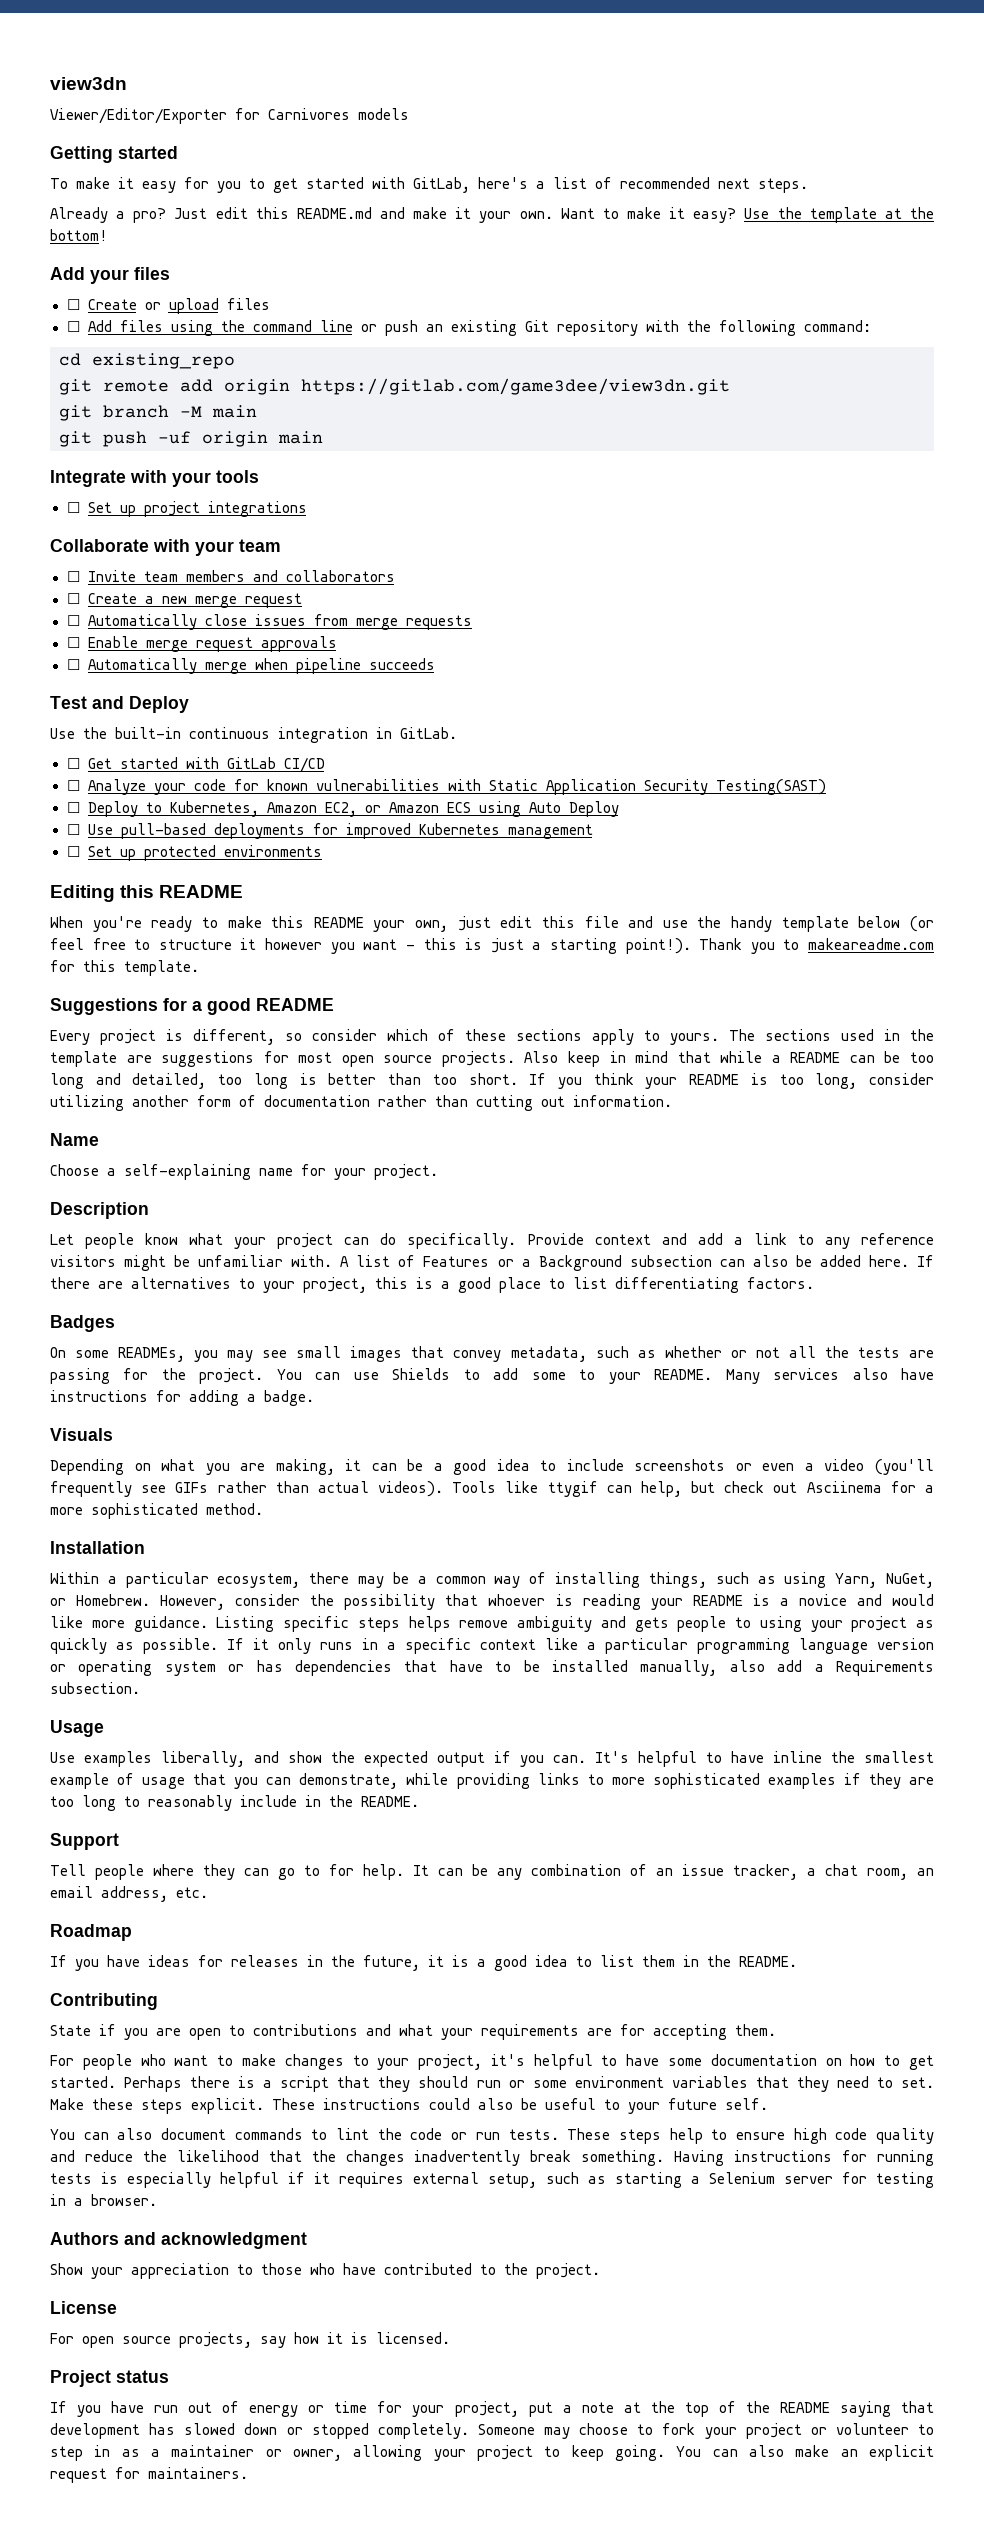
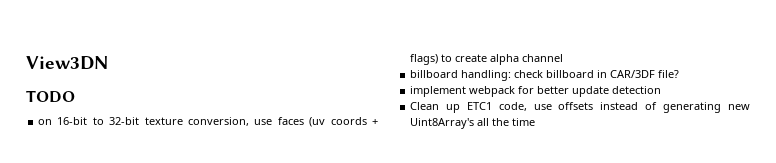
- view3dn
- Viewer/Editor/Exporter for Carnivores models
- Getting started
- To make it easy for you to get started with GitLab, here's a list of recommended next steps.
- Already a pro? Just edit this README.md and make it your own. Want to make it easy? Use the template at the bottom!
- Add your files
- ☐ Create or upload files
- ☐ Add files using the command line or push an existing Git repository with the following command:
- cd existing_repo
- git remote add origin https://gitlab.com/game3dee/view3dn.git
- git branch -M main
- git push -uf origin main
- Integrate with your tools
- ☐ Set up project integrations
- Collaborate with your team
- ☐ Invite team members and collaborators
- ☐ Create a new merge request
- ☐ Automatically close issues from merge requests
- ☐ Enable merge request approvals
- ☐ Automatically merge when pipeline succeeds
- Test and Deploy
- Use the built-in continuous integration in GitLab.
- ☐ Get started with GitLab CI/CD
- ☐ Analyze your code for known vulnerabilities with Static Application Security Testing(SAST)
- ☐ Deploy to Kubernetes, Amazon EC2, or Amazon ECS using Auto Deploy
- ☐ Use pull-based deployments for improved Kubernetes management
- ☐ Set up protected environments
- Editing this README
- When you're ready to make this README your own, just edit this file and use the handy template below (or feel free to structure it however you want - this is just a starting point!). Thank you to makeareadme.com for this template.
- Suggestions for a good README
- Every project is different, so consider which of these sections apply to yours. The sections used in the template are suggestions for most open source projects. Also keep in mind that while a README can be too long and detailed, too long is better than too short. If you think your README is too long, consider utilizing another form of documentation rather than cutting out information.
- Name
- Choose a self-explaining name for your project.
- Description
- Let people know what your project can do specifically. Provide context and add a link to any reference visitors might be unfamiliar with. A list of Features or a Background subsection can also be added here. If there are alternatives to your project, this is a good place to list differentiating factors.
- Badges
- On some READMEs, you may see small images that convey metadata, such as whether or not all the tests are passing for the project. You can use Shields to add some to your README. Many services also have instructions for adding a badge.
- Visuals
- Depending on what you are making, it can be a good idea to include screenshots or even a video (you'll frequently see GIFs rather than actual videos). Tools like ttygif can help, but check out Asciinema for a more sophisticated method.
- Installation
- Within a particular ecosystem, there may be a common way of installing things, such as using Yarn, NuGet, or Homebrew. However, consider the possibility that whoever is reading your README is a novice and would like more guidance. Listing specific steps helps remove ambiguity and gets people to using your project as quickly as possible. If it only runs in a specific context like a particular programming language version or operating system or has dependencies that have to be installed manually, also add a Requirements subsection.
- Usage
- Use examples liberally, and show the expected output if you can. It's helpful to have inline the smallest example of usage that you can demonstrate, while providing links to more sophisticated examples if they are too long to reasonably include in the README.
- Support
- Tell people where they can go to for help. It can be any combination of an issue tracker, a chat room, an email address, etc.
- Roadmap
- If you have ideas for releases in the future, it is a good idea to list them in the README.
- Contributing
- State if you are open to contributions and what your requirements are for accepting them.
- For people who want to make changes to your project, it's helpful to have some documentation on how to get started. Perhaps there is a script that they should run or some environment variables that they need to set. Make these steps explicit. These instructions could also be useful to your future self.
- You can also document commands to lint the code or run tests. These steps help to ensure high code quality and reduce the likelihood that the changes inadvertently break something. Having instructions for running tests is especially helpful if it requires external setup, such as starting a Selenium server for testing in a browser.
- Authors and acknowledgment
- Show your appreciation to those who have contributed to the project.
- License
- For open source projects, say how it is licensed.
- Project status
- If you have run out of energy or time for your project, put a note at the top of the README saying that development has slowed down or stopped completely. Someone may choose to fork your project or volunteer to step in as a maintainer or owner, allowing your project to keep going. You can also make an explicit request for maintainers.
+ View3DN
+ TODO
+ on 16-bit to 32-bit texture conversion, use faces (uv coords + flags) to create alpha channel
+ billboard handling: check billboard in CAR/3DF file?
+ implement webpack for better update detection
+ Clean up ETC1 code, use offsets instead of generating new Uint8Array's all the time

